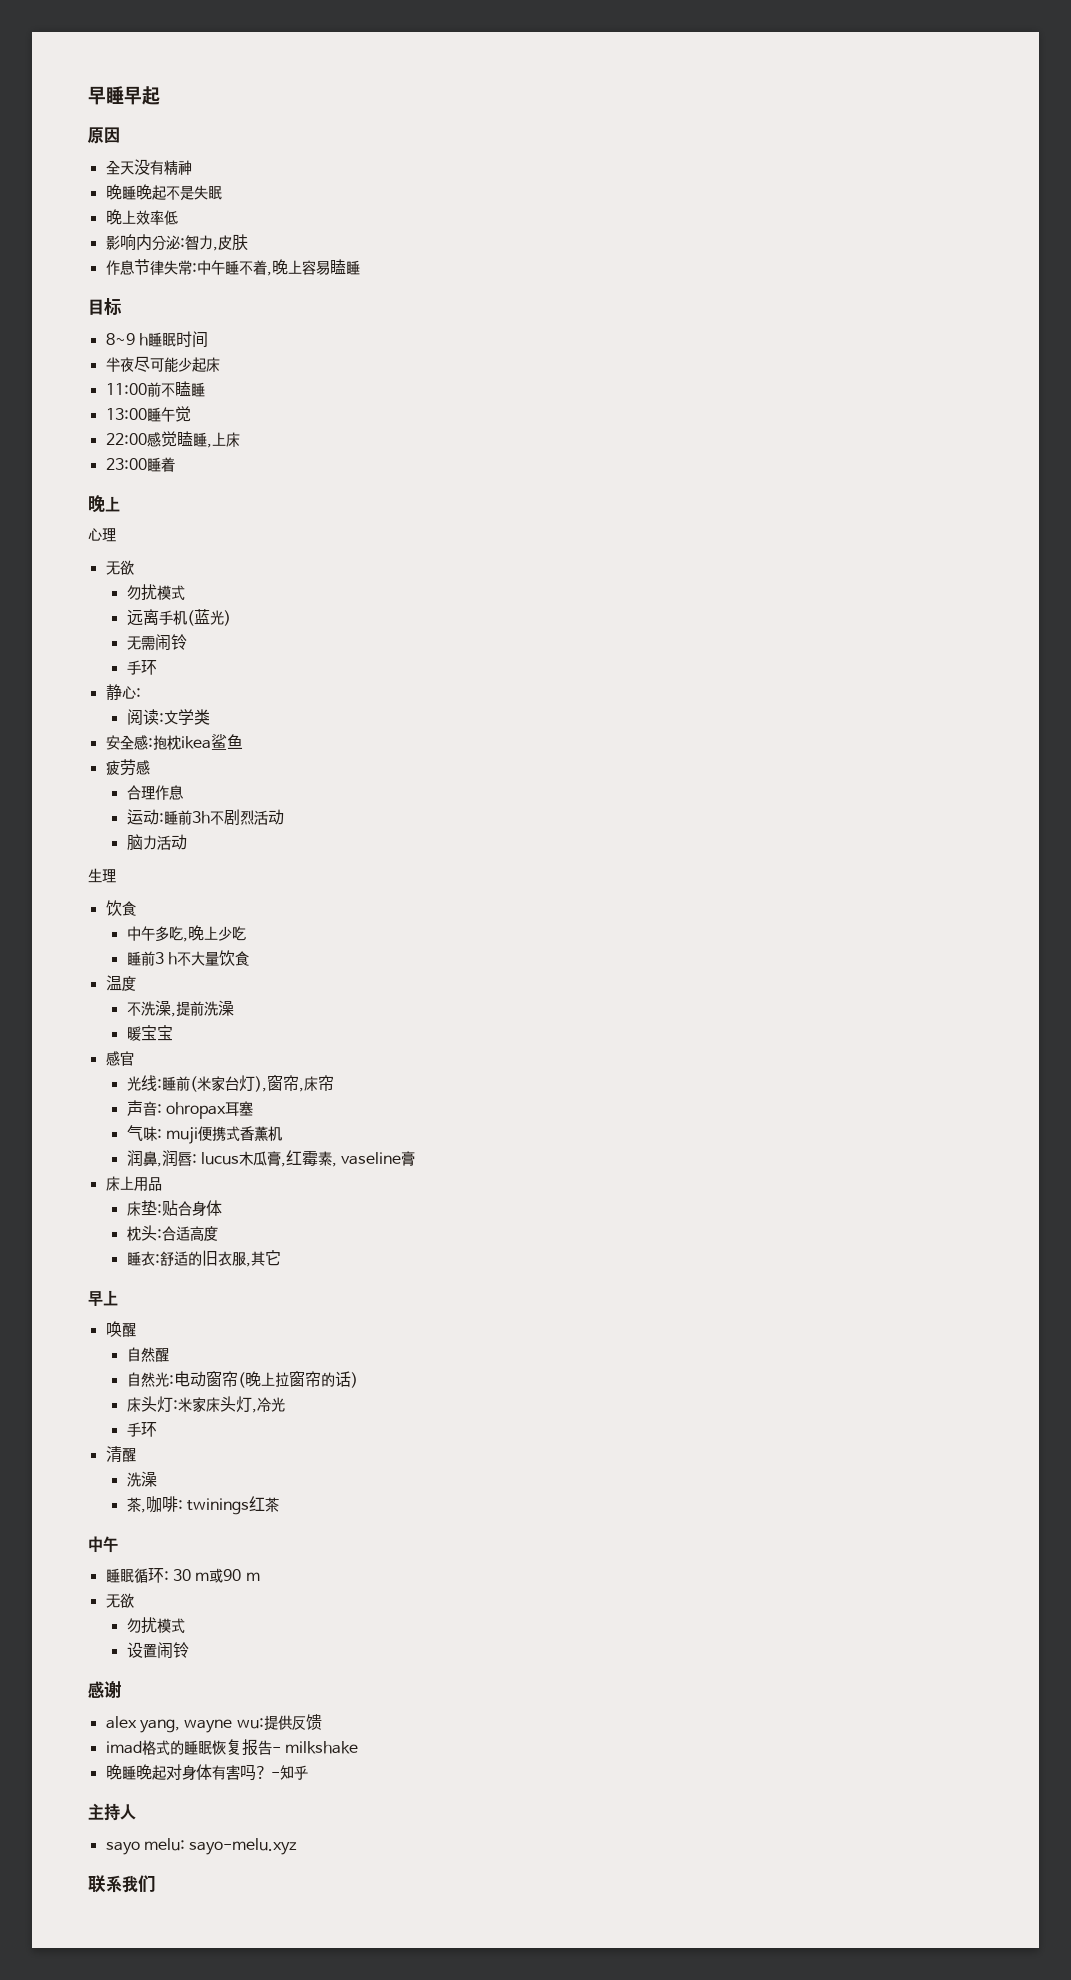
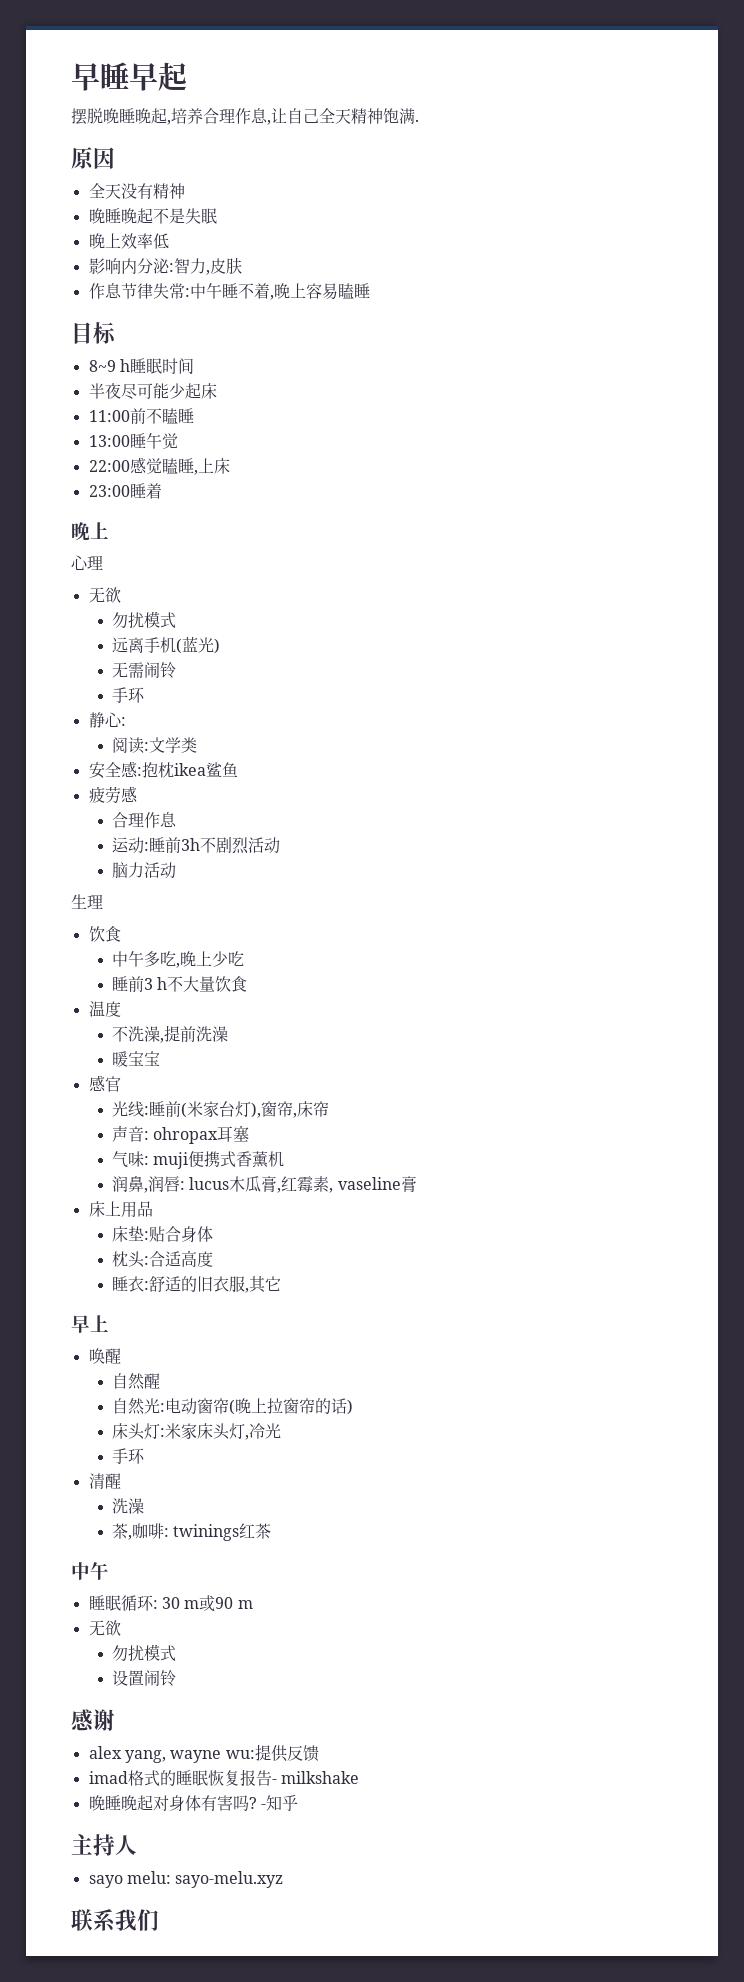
+ 摆脱晚睡晚起,培养合理作息,让自己全天精神饱满.

